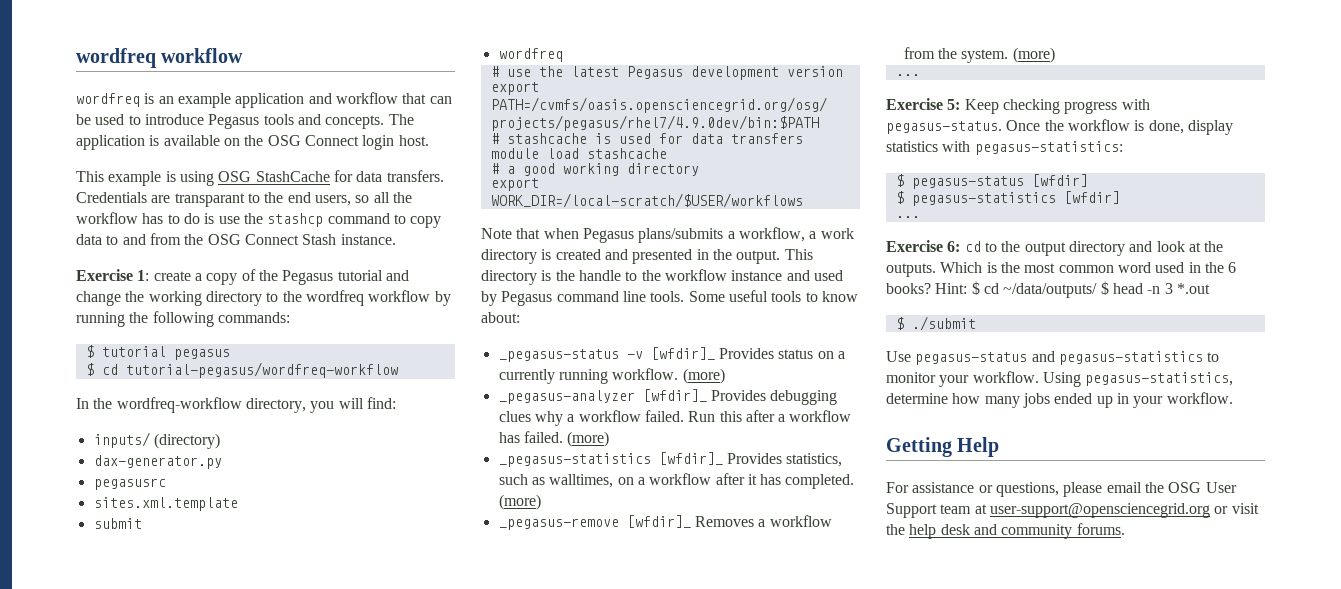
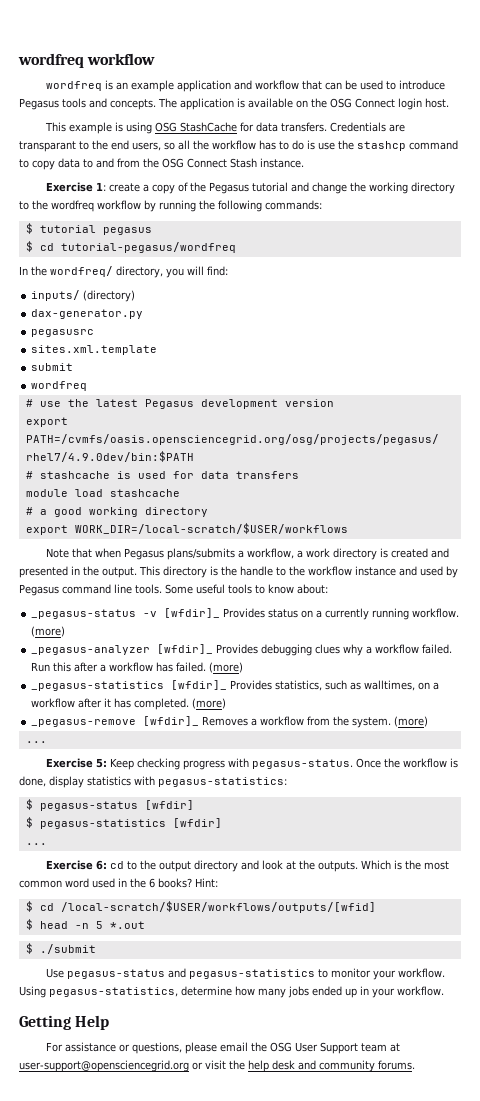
- $ cd tutorial-pegasus/wordfreq-workflow
+ $ cd tutorial-pegasus/wordfreq
- In the wordfreq-workflow directory, you will find:
+ In the wordfreq/ directory, you will find:
- Hint: $ cd ~/data/outputs/ $ head -n 3 *.out
+ Hint:
+ $ cd /local-scratch/$USER/workflows/outputs/[wfid]
+ $ head -n 5 *.out

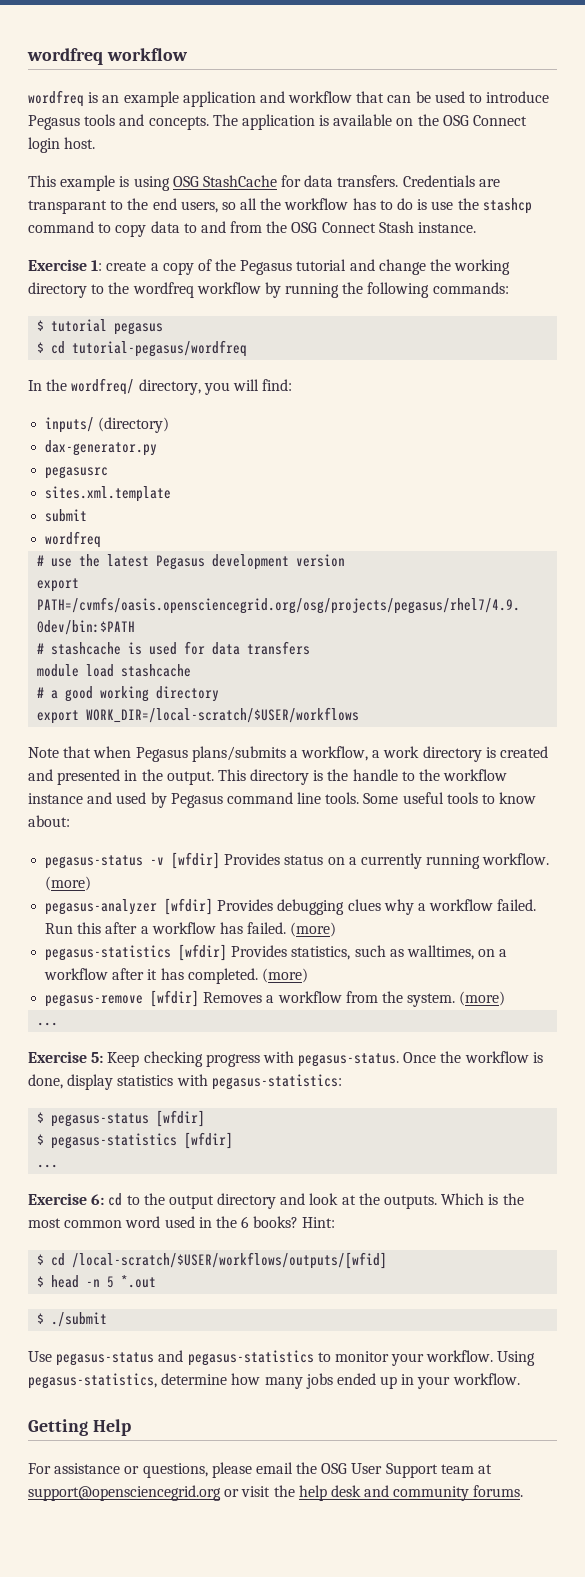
- _pegasus-status -v [wfdir]_ Provides status on a currently running workflow.
+ pegasus-status -v [wfdir] Provides status on a currently running workflow.
- _pegasus-analyzer [wfdir]_ Provides debugging clues why a workflow failed.
+ pegasus-analyzer [wfdir] Provides debugging clues why a workflow failed.
- _pegasus-statistics [wfdir]_ Provides statistics, such as walltimes, on a workflow after it has completed.
+ pegasus-statistics [wfdir] Provides statistics, such as walltimes, on a workflow after it has completed.
- _pegasus-remove [wfdir]_ Removes a workflow from the system.
+ pegasus-remove [wfdir] Removes a workflow from the system.
- For assistance or questions, please email the OSG User Support team at user-support@opensciencegrid.org or visit the help desk and community forums.
+ For assistance or questions, please email the OSG User Support team at support@opensciencegrid.org or visit the help desk and community forums.

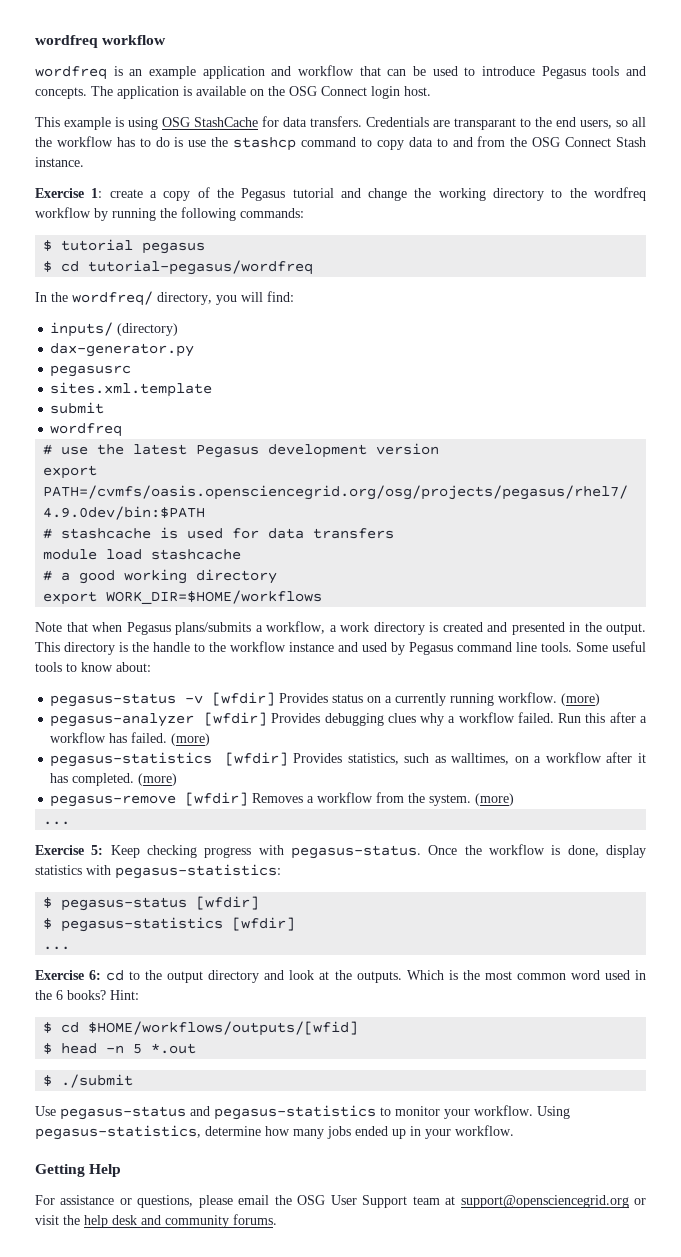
- export WORK_DIR=/local-scratch/$USER/workflows
+ export WORK_DIR=$HOME/workflows
- $ cd /local-scratch/$USER/workflows/outputs/[wfid]
+ $ cd $HOME/workflows/outputs/[wfid]

